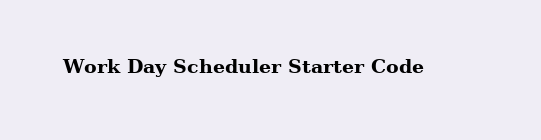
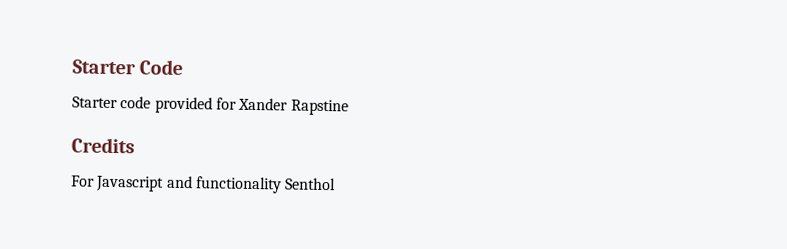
- Work Day Scheduler Starter Code
+ Starter Code
+ Starter code provided for Xander Rapstine
+ Credits
+ For Javascript and functionality Senthol

